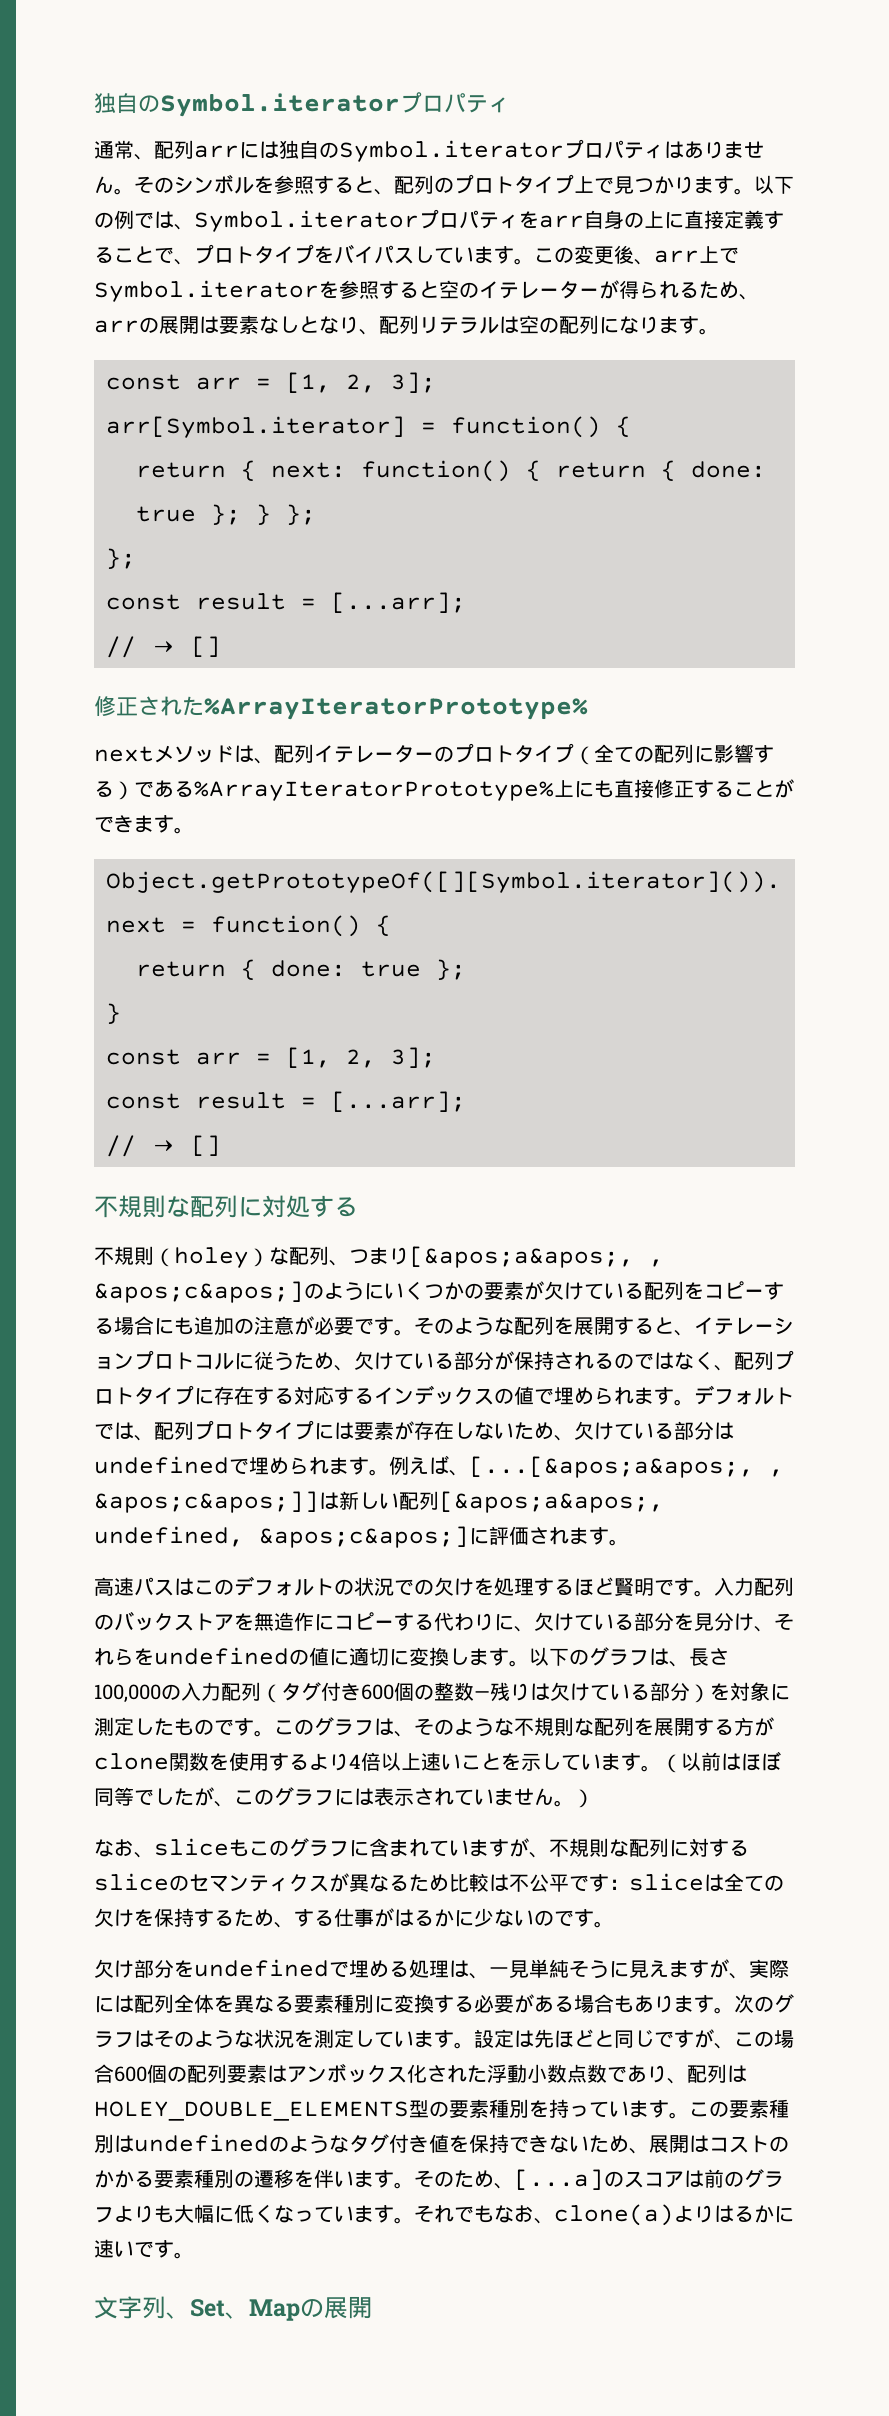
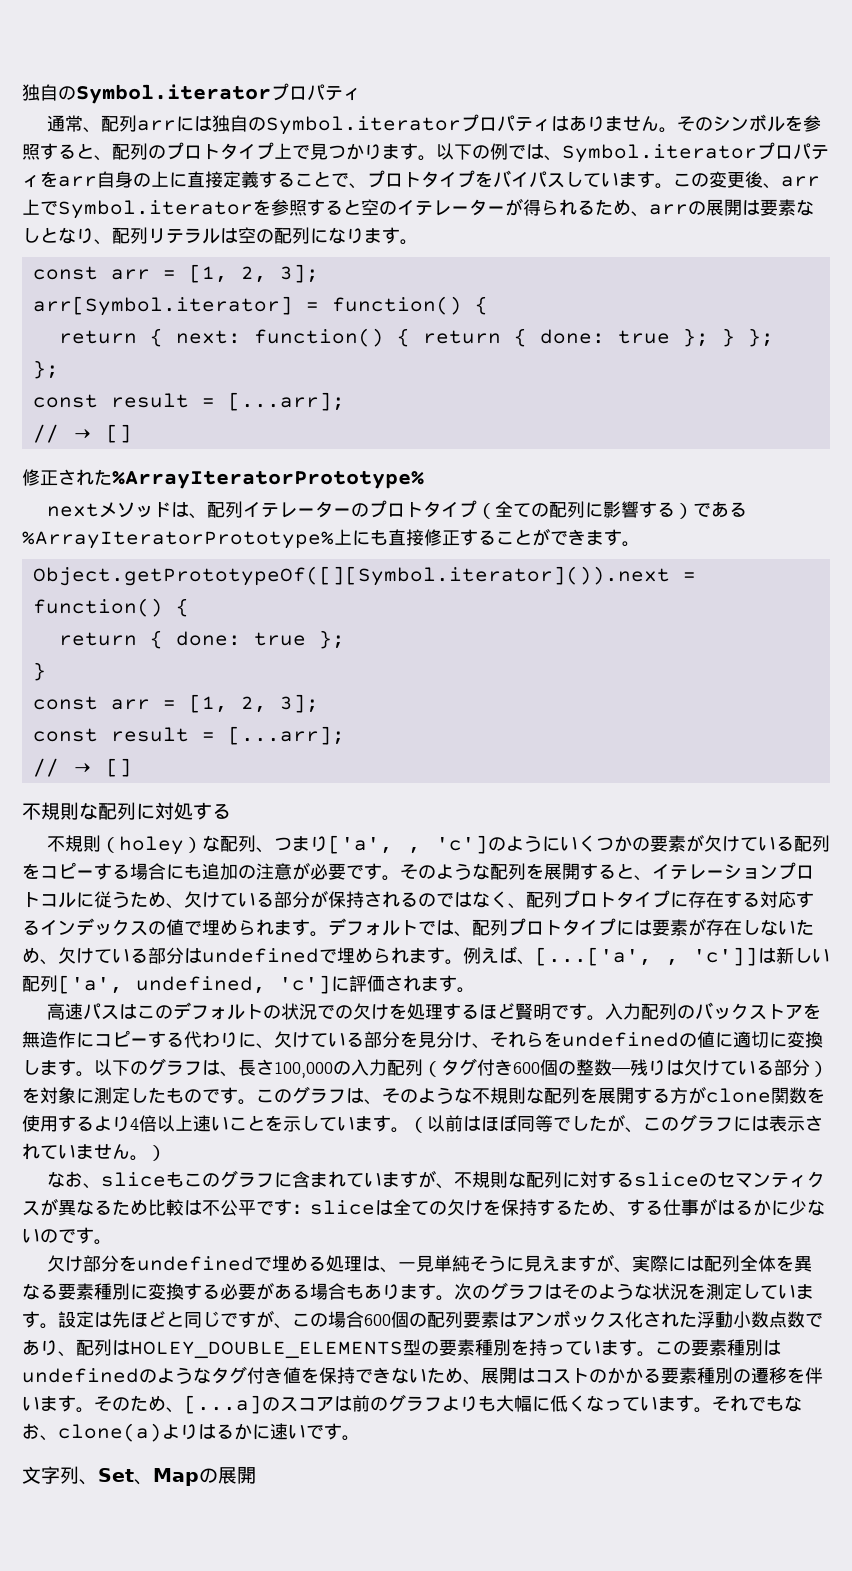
- 不規則（holey）な配列、つまり[&apos;a&apos;, , &apos;c&apos;]のようにいくつかの要素が欠けている配列をコピーする場合にも追加の注意が必要です。
+ 不規則（holey）な配列、つまり['a', , 'c']のようにいくつかの要素が欠けている配列をコピーする場合にも追加の注意が必要です。
- 例えば、[...[&apos;a&apos;, , &apos;c&apos;]]は新しい配列[&apos;a&apos;, undefined, &apos;c&apos;]に評価されます。
+ 例えば、[...['a', , 'c']]は新しい配列['a', undefined, 'c']に評価されます。

